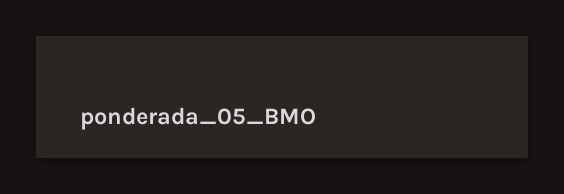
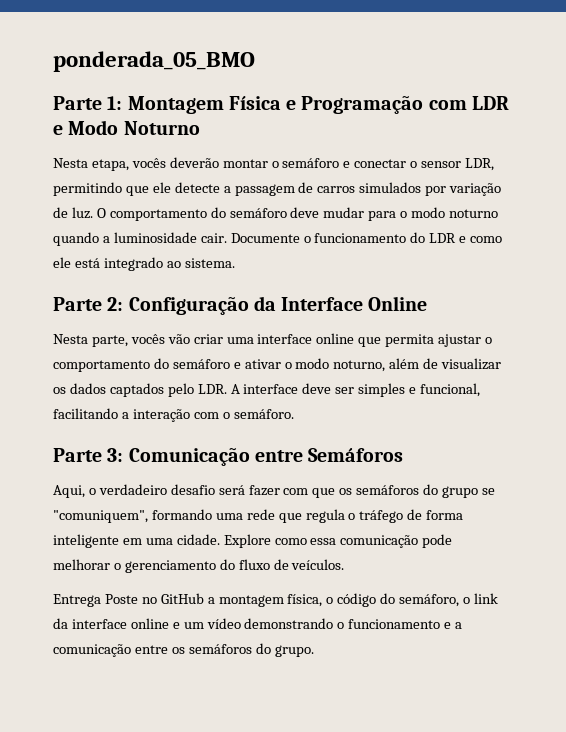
+ Parte 1: Montagem Física e Programação com LDR e Modo Noturno
+ Nesta etapa, vocês deverão montar o semáforo e conectar o sensor LDR, permitindo que ele detecte a passagem de carros simulados por variação de luz. O comportamento do semáforo deve mudar para o modo noturno quando a luminosidade cair. Documente o funcionamento do LDR e como ele está integrado ao sistema.
+ Parte 2: Configuração da Interface Online
+ Nesta parte, vocês vão criar uma interface online que permita ajustar o comportamento do semáforo e ativar o modo noturno, além de visualizar os dados captados pelo LDR. A interface deve ser simples e funcional, facilitando a interação com o semáforo.
+ Parte 3: Comunicação entre Semáforos
+ Aqui, o verdadeiro desafio será fazer com que os semáforos do grupo se "comuniquem", formando uma rede que regula o tráfego de forma inteligente em uma cidade. Explore como essa comunicação pode melhorar o gerenciamento do fluxo de veículos.
+ Entrega Poste no GitHub a montagem física, o código do semáforo, o link da interface online e um vídeo demonstrando o funcionamento e a comunicação entre os semáforos do grupo.

